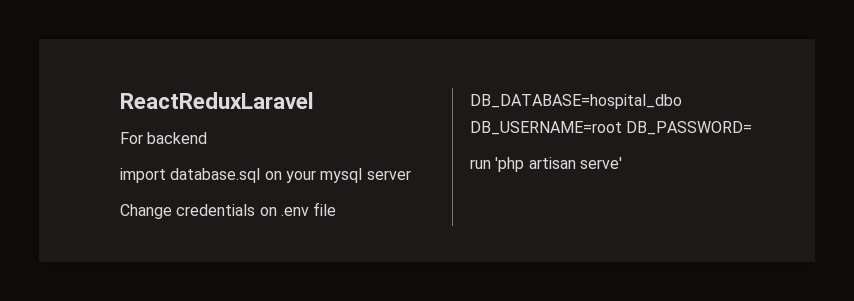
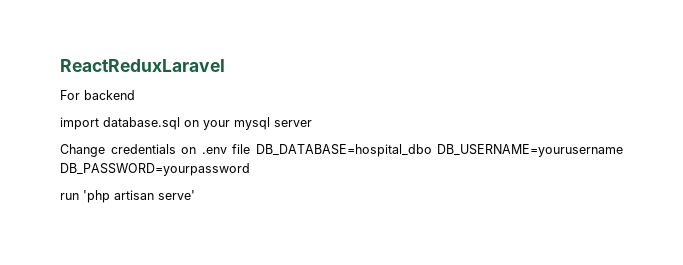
- Change credentials on .env file DB_DATABASE=hospital_dbo DB_USERNAME=root DB_PASSWORD=
+ Change credentials on .env file DB_DATABASE=hospital_dbo DB_USERNAME=yourusername DB_PASSWORD=yourpassword

